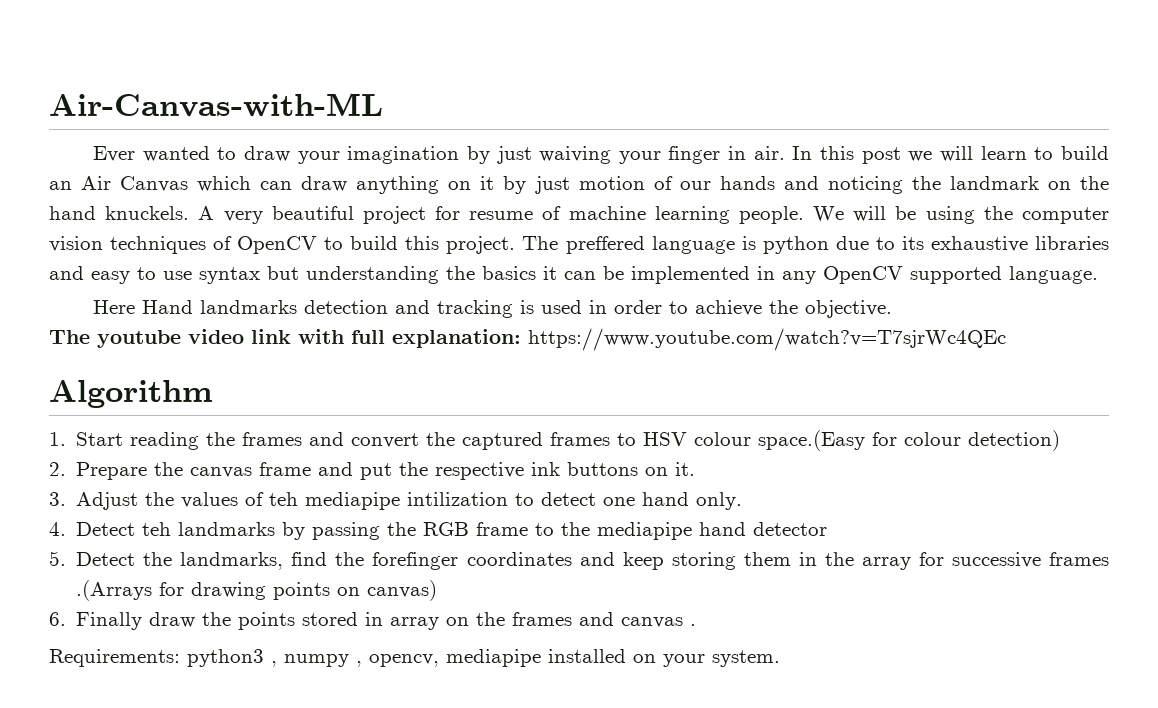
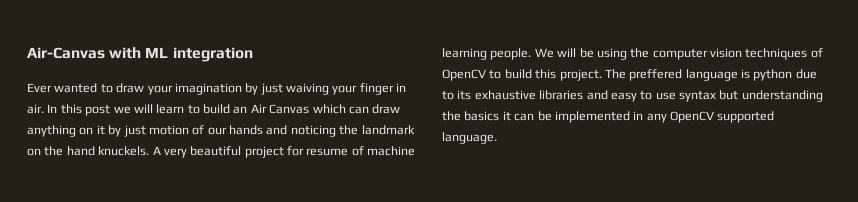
- Air-Canvas-with-ML
+ Air-Canvas with ML integration
- Here Hand landmarks detection and tracking is used in order to achieve the objective.
- The youtube video link with full explanation: https://www.youtube.com/watch?v=T7sjrWc4QEc
- Algorithm
- 1. Start reading the frames and convert the captured frames to HSV colour space.(Easy for colour detection)
- 2. Prepare the canvas frame and put the respective ink buttons on it.
- 3. Adjust the values of teh mediapipe intilization to detect one hand only.
- 4. Detect teh landmarks by passing the RGB frame to the mediapipe hand detector
- 5. Detect the landmarks, find the forefinger coordinates and keep storing them in the array for successive frames .(Arrays for drawing points on canvas)
- 6. Finally draw the points stored in array on the frames and canvas .
- Requirements: python3 , numpy , opencv, mediapipe installed on your system.

